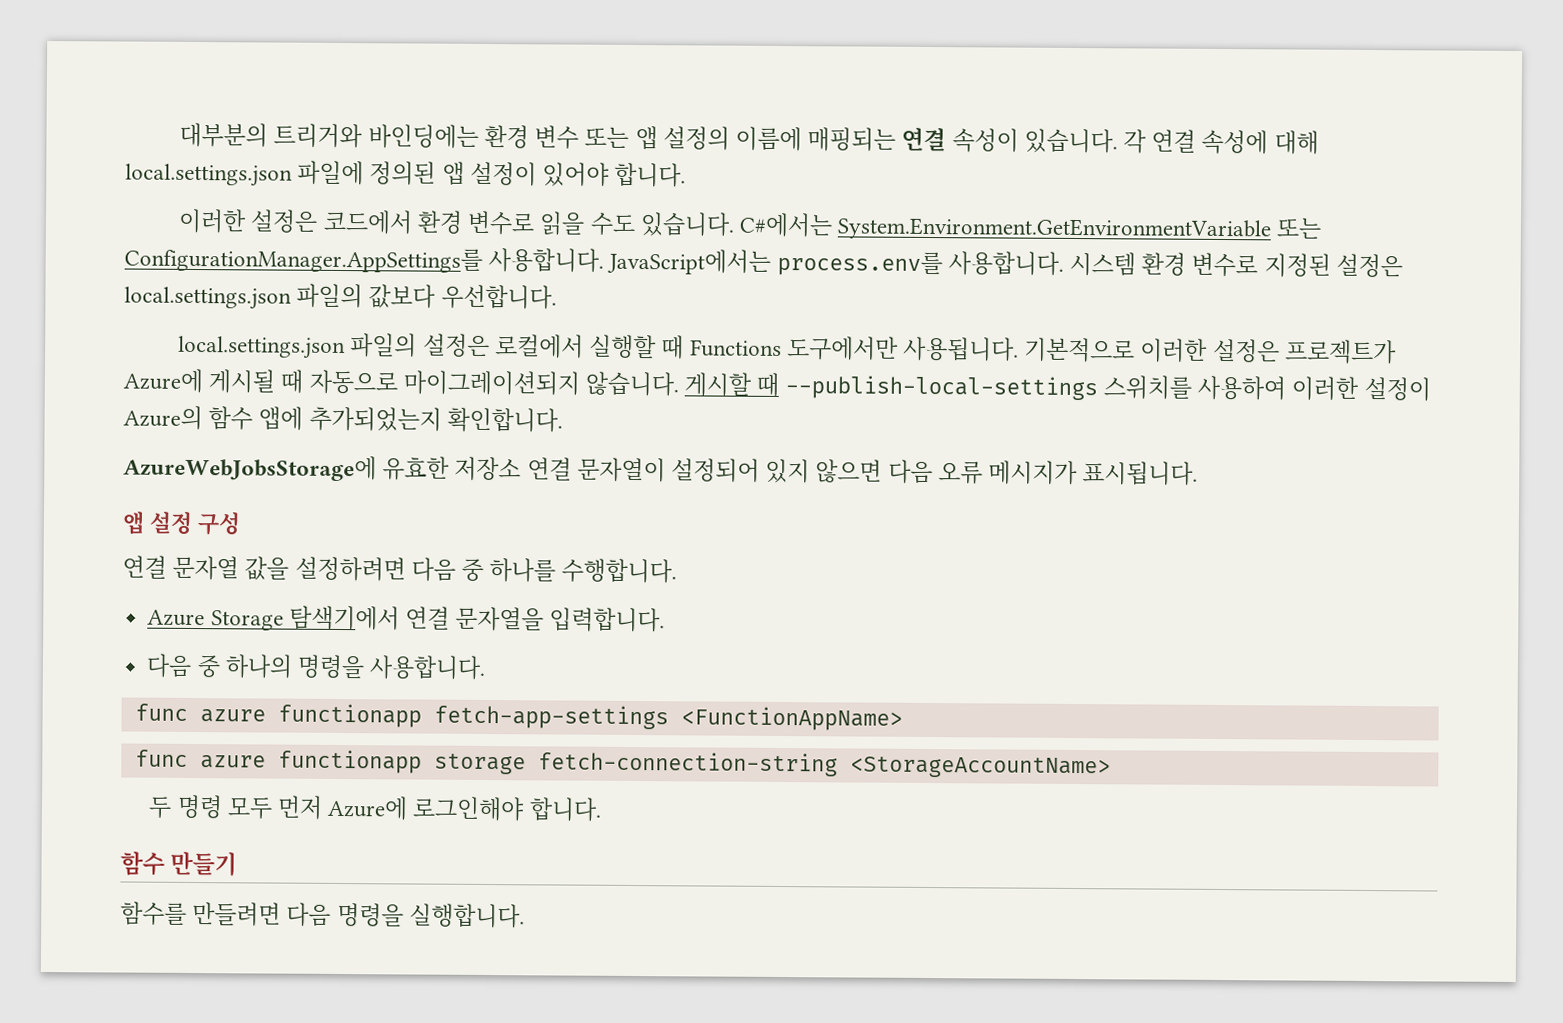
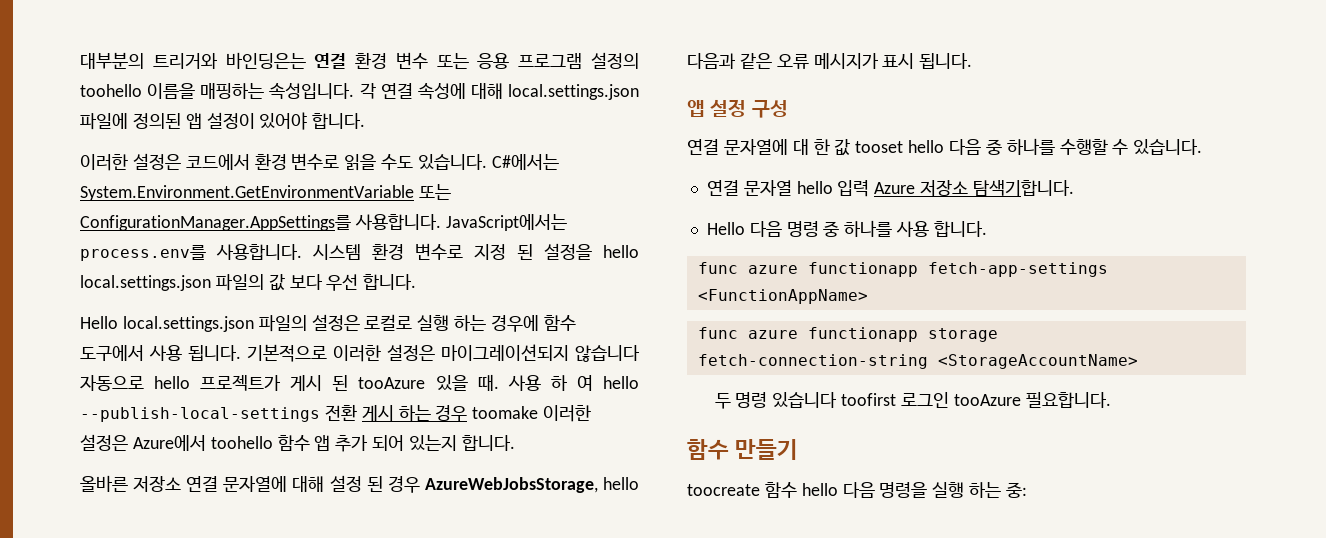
- 대부분의 트리거와 바인딩에는 환경 변수 또는 앱 설정의 이름에 매핑되는 연결 속성이 있습니다.
+ 대부분의 트리거와 바인딩은는 연결 환경 변수 또는 응용 프로그램 설정의 toohello 이름을 매핑하는 속성입니다.
- 시스템 환경 변수로 지정된 설정은 local.settings.json 파일의 값보다 우선합니다.
- local.settings.json 파일의 설정은 로컬에서 실행할 때 Functions 도구에서만 사용됩니다. 기본적으로 이러한 설정은 프로젝트가 Azure에 게시될 때 자동으로 마이그레이션되지 않습니다. 게시할 때 --publish-local-settings 스위치를 사용하여 이러한 설정이 Azure의 함수 앱에 추가되었는지 확인합니다.
- AzureWebJobsStorage에 유효한 저장소 연결 문자열이 설정되어 있지 않으면 다음 오류 메시지가 표시됩니다.
+ 시스템 환경 변수로 지정 된 설정을 hello local.settings.json 파일의 값 보다 우선 합니다.
+ Hello local.settings.json 파일의 설정은 로컬로 실행 하는 경우에 함수 도구에서 사용 됩니다. 기본적으로 이러한 설정은 마이그레이션되지 않습니다 자동으로 hello 프로젝트가 게시 된 tooAzure 있을 때. 사용 하 여 hello --publish-local-settings 전환 게시 하는 경우 toomake 이러한 설정은 Azure에서 toohello 함수 앱 추가 되어 있는지 합니다.
+ 올바른 저장소 연결 문자열에 대해 설정 된 경우 AzureWebJobsStorage, hello 다음과 같은 오류 메시지가 표시 됩니다.
  앱 설정 구성
- 연결 문자열 값을 설정하려면 다음 중 하나를 수행합니다.
- Azure Storage 탐색기에서 연결 문자열을 입력합니다.
- 다음 중 하나의 명령을 사용합니다.
+ 연결 문자열에 대 한 값 tooset hello 다음 중 하나를 수행할 수 있습니다.
+ 연결 문자열 hello 입력 Azure 저장소 탐색기합니다.
+ Hello 다음 명령 중 하나를 사용 합니다.
- 두 명령 모두 먼저 Azure에 로그인해야 합니다.
+ 두 명령 있습니다 toofirst 로그인 tooAzure 필요합니다.
  함수 만들기
- 함수를 만들려면 다음 명령을 실행합니다.
+ toocreate 함수 hello 다음 명령을 실행 하는 중:

